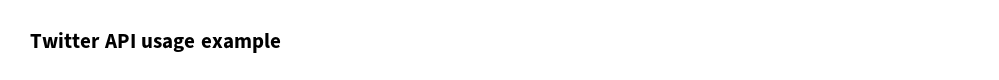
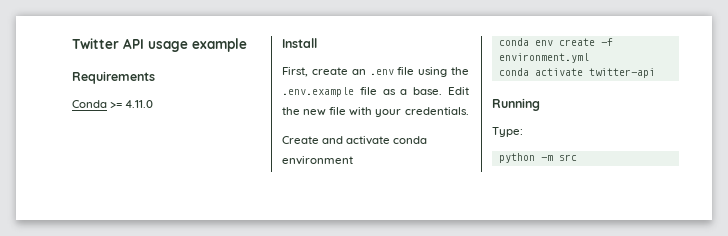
+ Requirements
+ Conda >= 4.11.0
+ Install
+ First, create an .env file using the .env.example file as a base. Edit the new file with your credentials.
+ Create and activate conda environment
+ conda env create -f environment.yml
+ conda activate twitter-api
+ Running
+ Type:
+ python -m src

